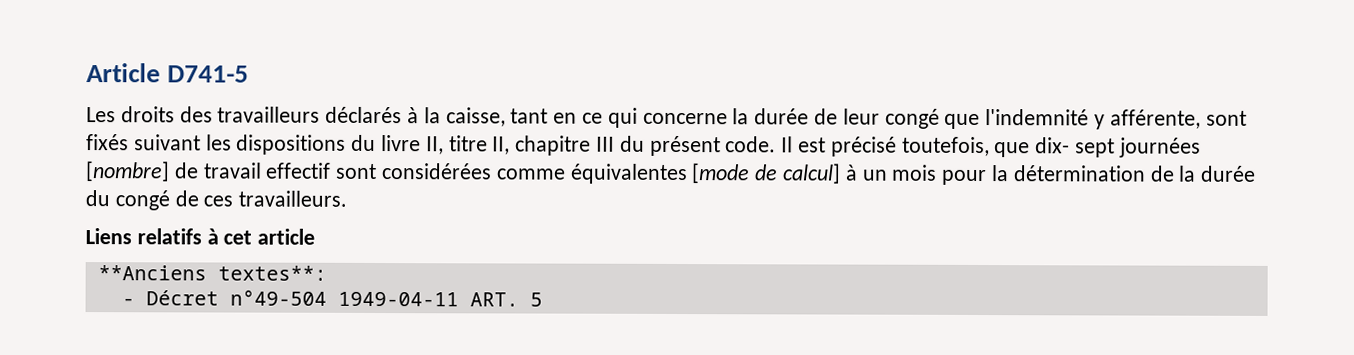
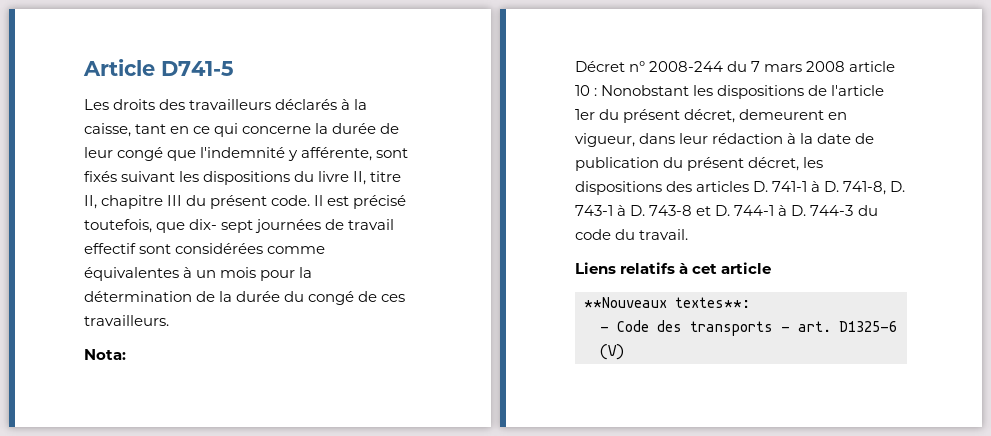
- Il est précisé toutefois, que dix- sept journées [nombre] de travail effectif sont considérées comme équivalentes [mode de calcul] à un mois pour la détermination de la durée du congé de ces travailleurs.
+ Il est précisé toutefois, que dix- sept journées de travail effectif sont considérées comme équivalentes à un mois pour la détermination de la durée du congé de ces travailleurs.
+ Nota:
+ Décret n° 2008-244 du 7 mars 2008 article 10 : Nonobstant les dispositions de l'article 1er du présent décret, demeurent en vigueur, dans leur rédaction à la date de publication du présent décret, les dispositions des articles D. 741-1 à D. 741-8, D. 743-1 à D. 743-8 et D. 744-1 à D. 744-3 du code du travail.
- **Anciens textes**:
+ **Nouveaux textes**:
- - Décret n°49-504 1949-04-11 ART. 5
+ - Code des transports - art. D1325-6 (V)

